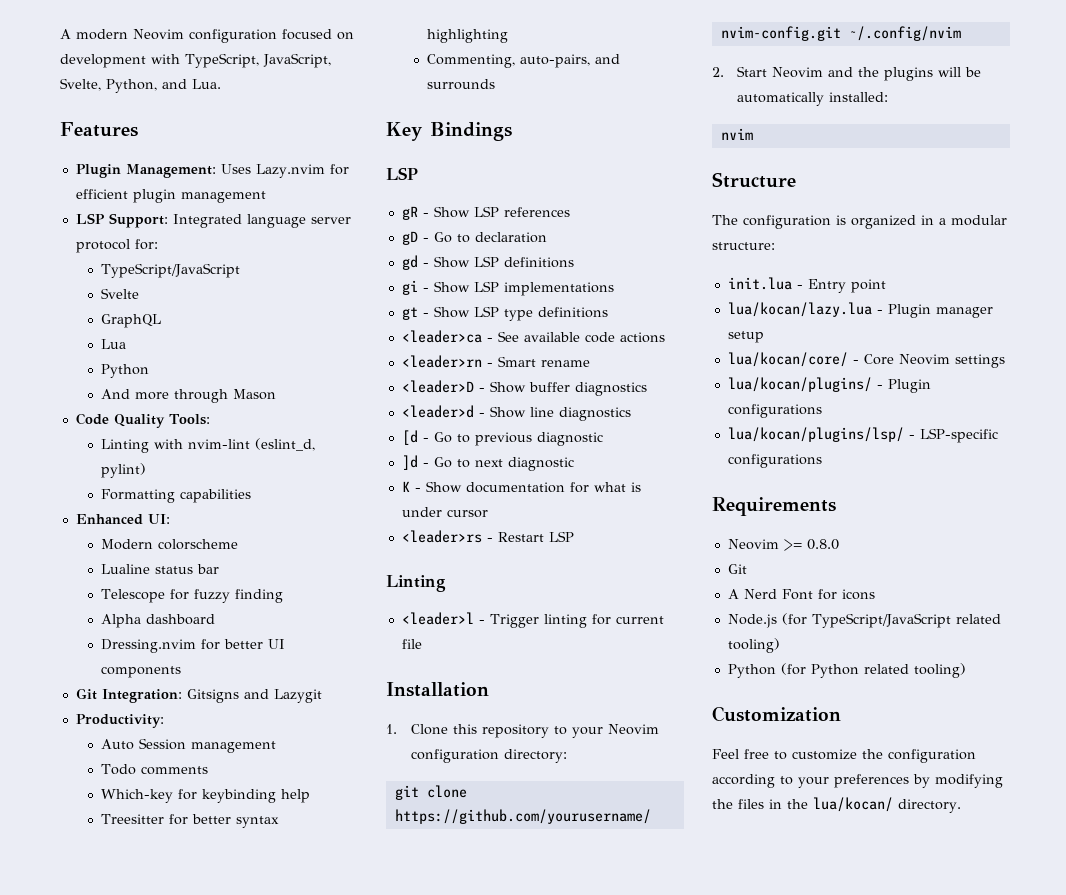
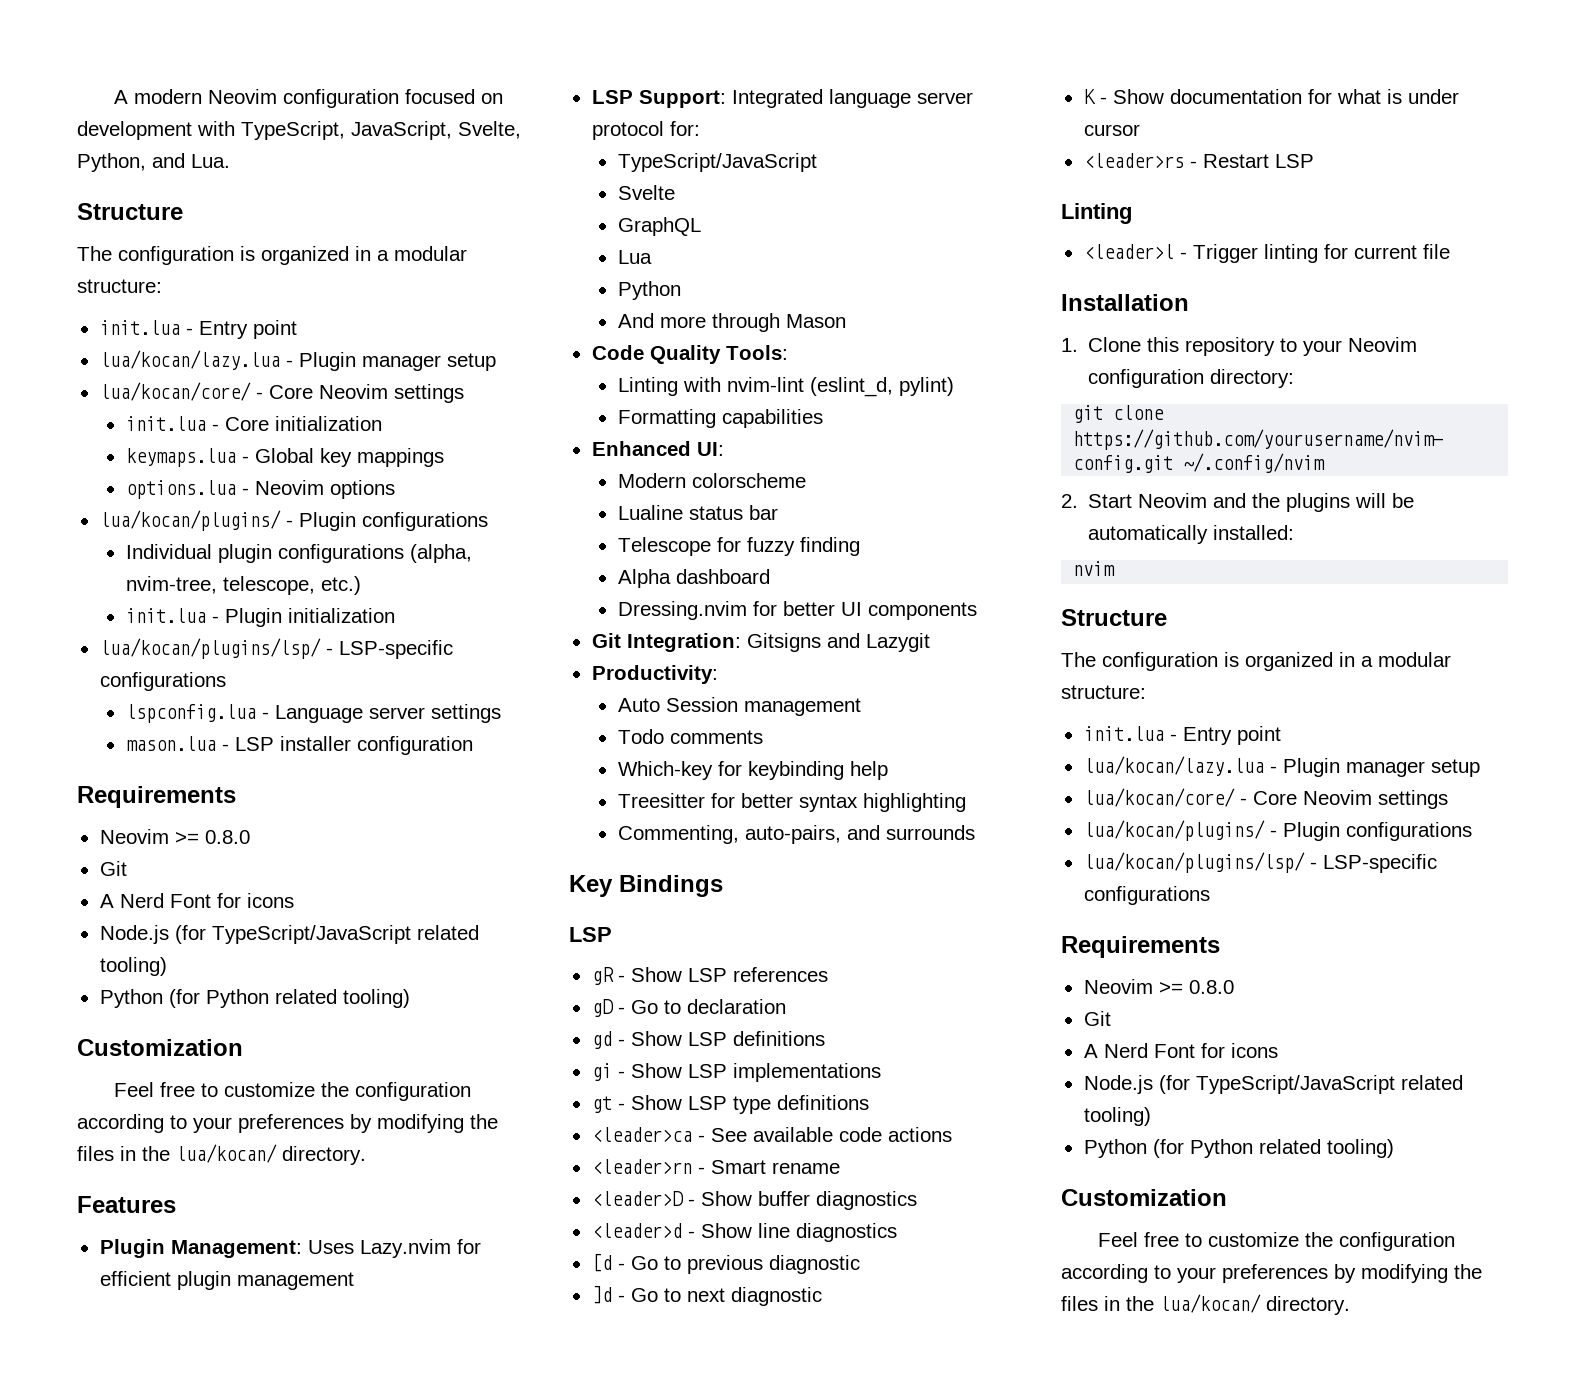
  A modern Neovim configuration focused on development with TypeScript, JavaScript, Svelte, Python, and Lua.
+ Structure
+ The configuration is organized in a modular structure:
+ init.lua - Entry point
+ lua/kocan/lazy.lua - Plugin manager setup
+ lua/kocan/core/ - Core Neovim settings
+ init.lua - Core initialization
+ keymaps.lua - Global key mappings
+ options.lua - Neovim options
+ lua/kocan/plugins/ - Plugin configurations
+ Individual plugin configurations (alpha, nvim-tree, telescope, etc.)
+ init.lua - Plugin initialization
+ lua/kocan/plugins/lsp/ - LSP-specific configurations
+ lspconfig.lua - Language server settings
+ mason.lua - LSP installer configuration
+ Requirements
+ Neovim >= 0.8.0
+ Git
+ A Nerd Font for icons
+ Node.js (for TypeScript/JavaScript related tooling)
+ Python (for Python related tooling)
+ Customization
+ Feel free to customize the configuration according to your preferences by modifying the files in the lua/kocan/ directory.

